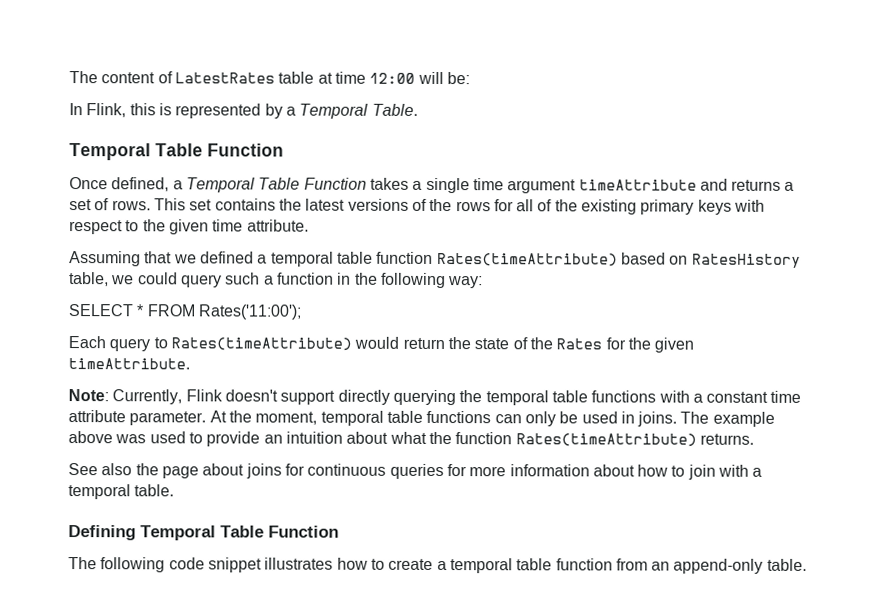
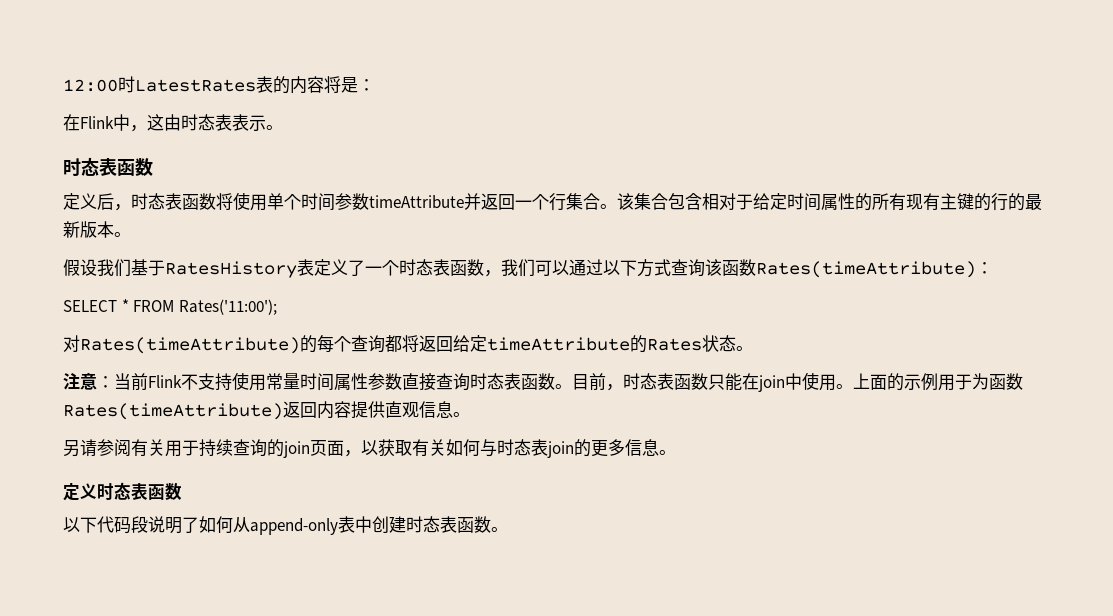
- The content of LatestRates table at time 12:00 will be:
- In Flink, this is represented by a Temporal Table.
- Temporal Table Function
- Once defined, a Temporal Table Function takes a single time argument timeAttribute and returns a set of rows. This set contains the latest versions of the rows for all of the existing primary keys with respect to the given time attribute.
- Assuming that we defined a temporal table function Rates(timeAttribute) based on RatesHistory table, we could query such a function in the following way:
+ 12:00时LatestRates表的内容将是：
+ 在Flink中，这由时态表表示。
+ 时态表函数
+ 定义后，时态表函数将使用单个时间参数timeAttribute并返回一个行集合。该集合包含相对于给定时间属性的所有现有主键的行的最新版本。
+ 假设我们基于RatesHistory表定义了一个时态表函数，我们可以通过以下方式查询该函数Rates(timeAttribute)：
  SELECT * FROM Rates('11:00');
- Each query to Rates(timeAttribute) would return the state of the Rates for the given timeAttribute.
- Note: Currently, Flink doesn't support directly querying the temporal table functions with a constant time attribute parameter. At the moment, temporal table functions can only be used in joins. The example above was used to provide an intuition about what the function Rates(timeAttribute) returns.
- See also the page about joins for continuous queries for more information about how to join with a temporal table.
- Defining Temporal Table Function
- The following code snippet illustrates how to create a temporal table function from an append-only table.
+ 对Rates(timeAttribute)的每个查询都将返回给定timeAttribute的Rates状态。
+ 注意：当前Flink不支持使用常量时间属性参数直接查询时态表函数。目前，时态表函数只能在join中使用。上面的示例用于为函数Rates(timeAttribute)返回内容提供直观信息。
+ 另请参阅有关用于持续查询的join页面，以获取有关如何与时态表join的更多信息。
+ 定义时态表函数
+ 以下代码段说明了如何从append-only表中创建时态表函数。

